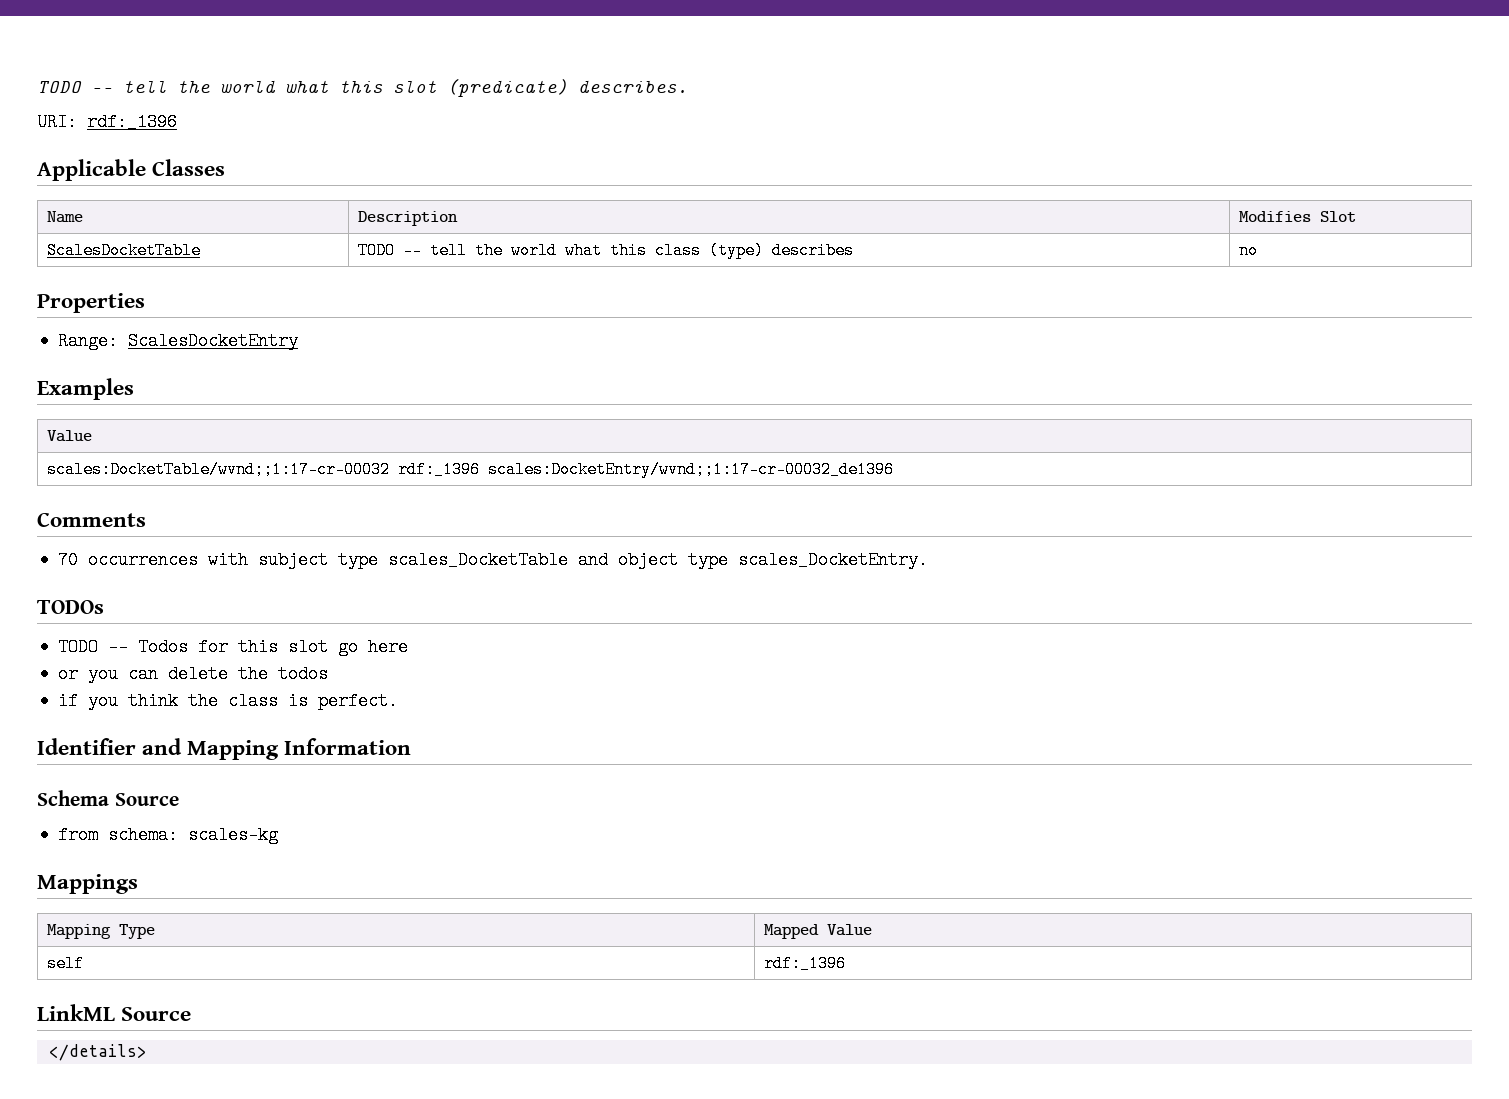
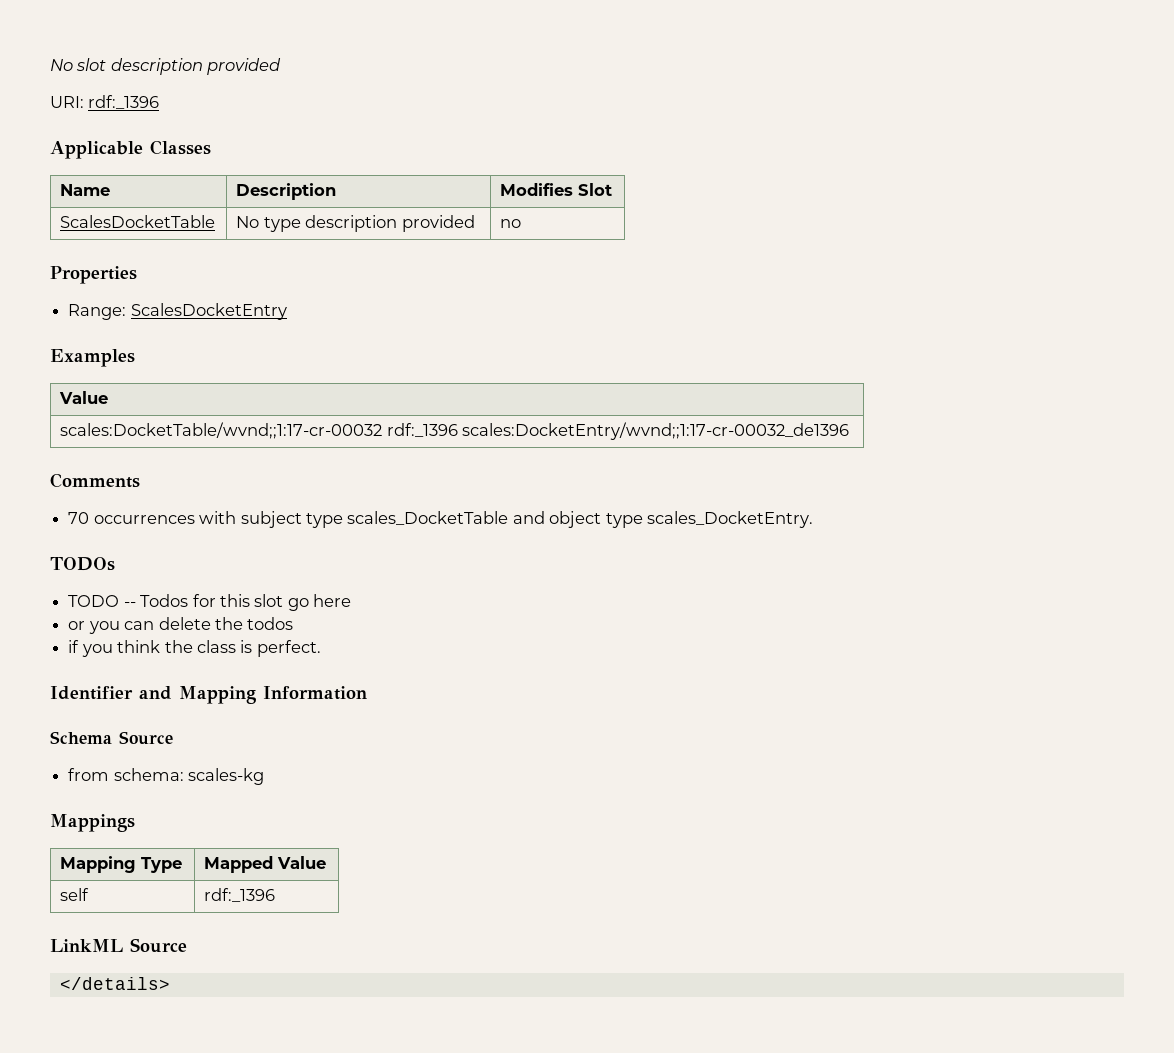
- TODO -- tell the world what this slot (predicate) describes.
+ No slot description provided
- ScalesDocketTable | TODO -- tell the world what this class (type) describes | no
+ ScalesDocketTable | No type description provided | no

